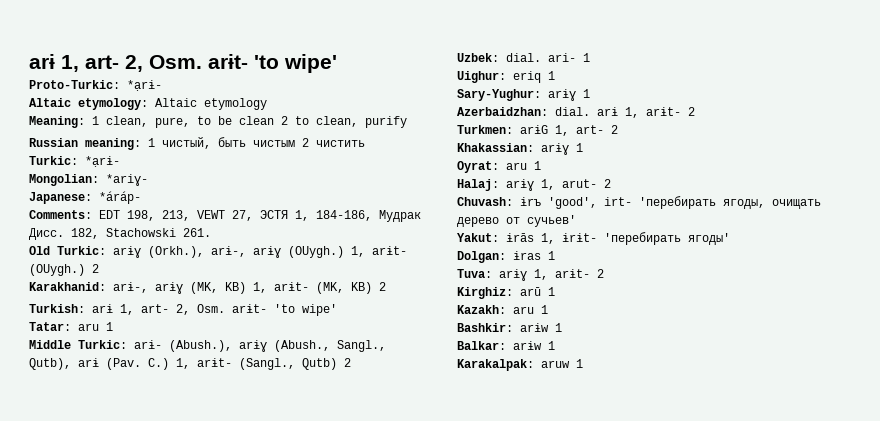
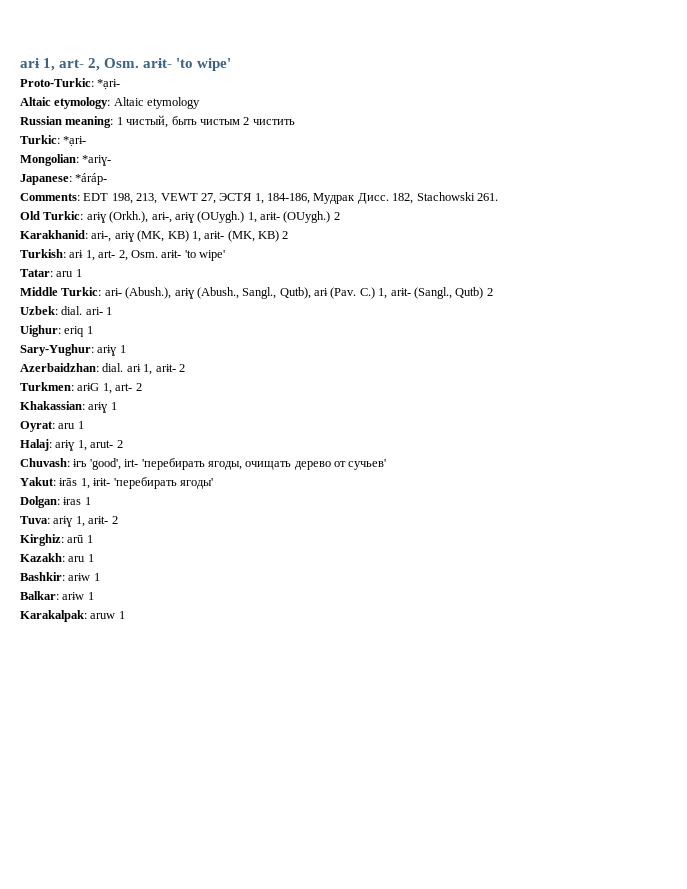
- Meaning: 1 clean, pure, to be clean 2 to clean, purify

